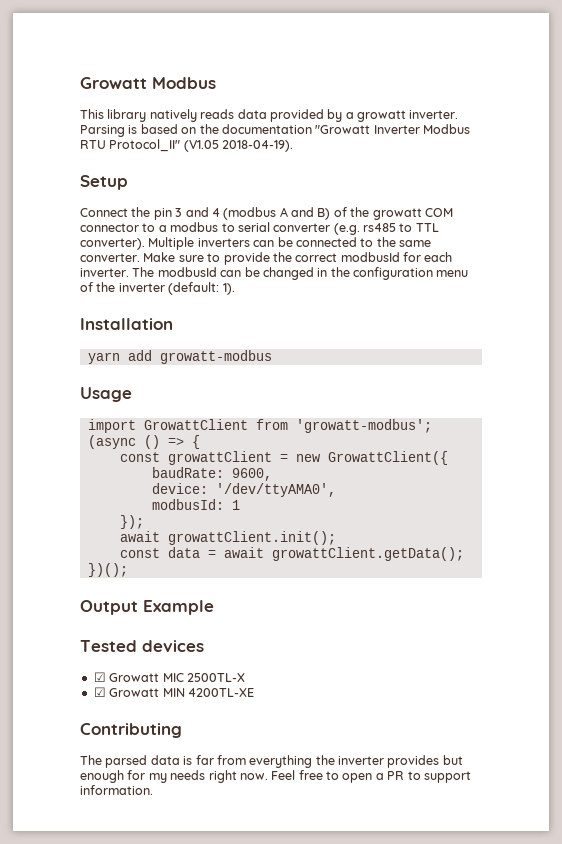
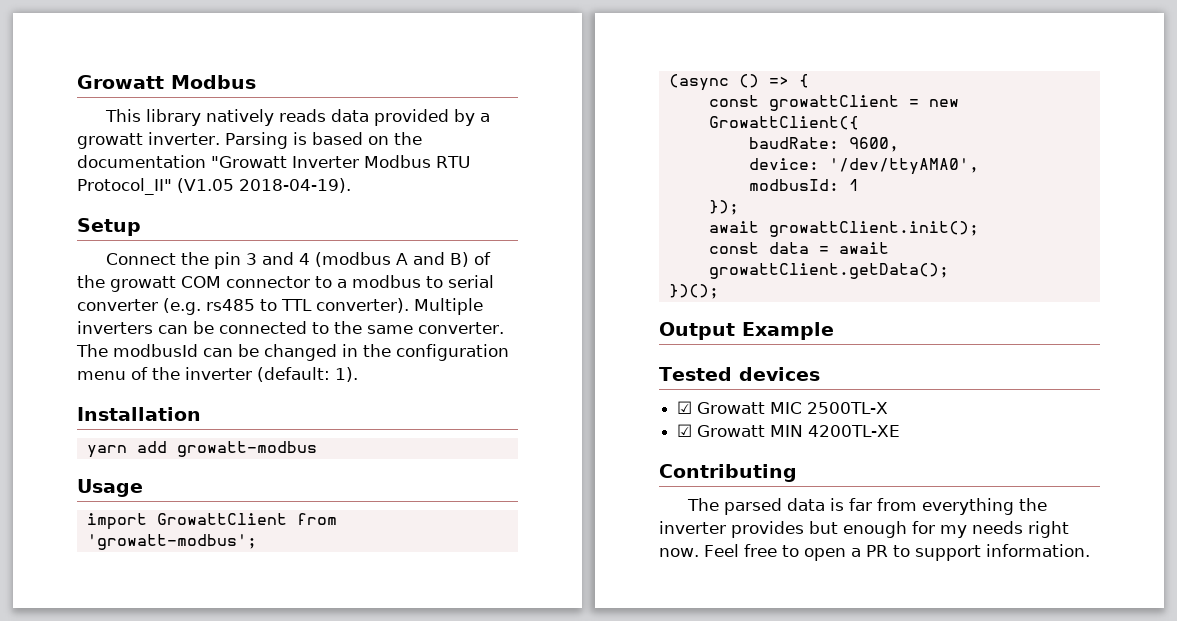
- Make sure to provide the correct modbusId for each inverter.

